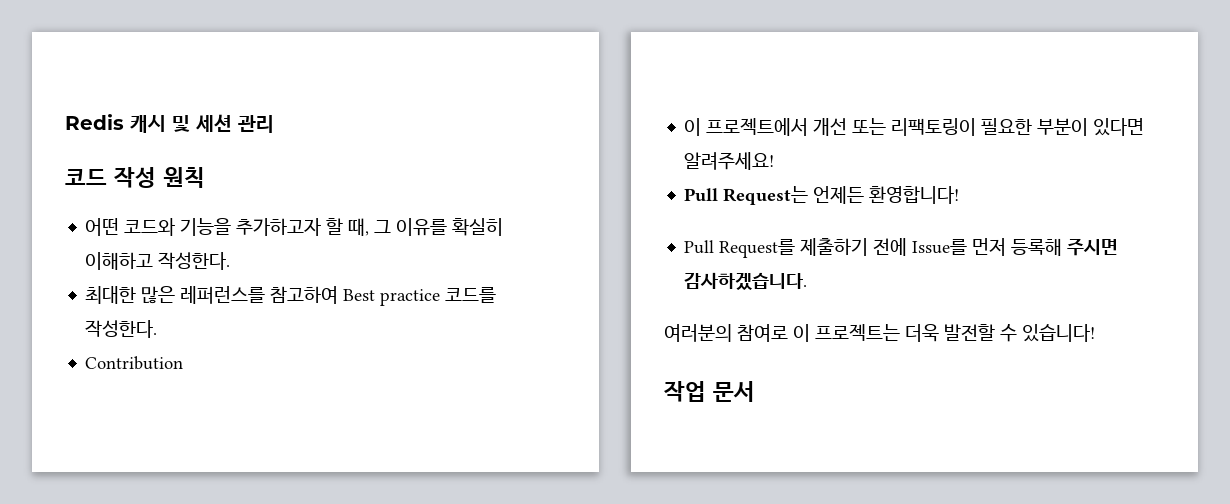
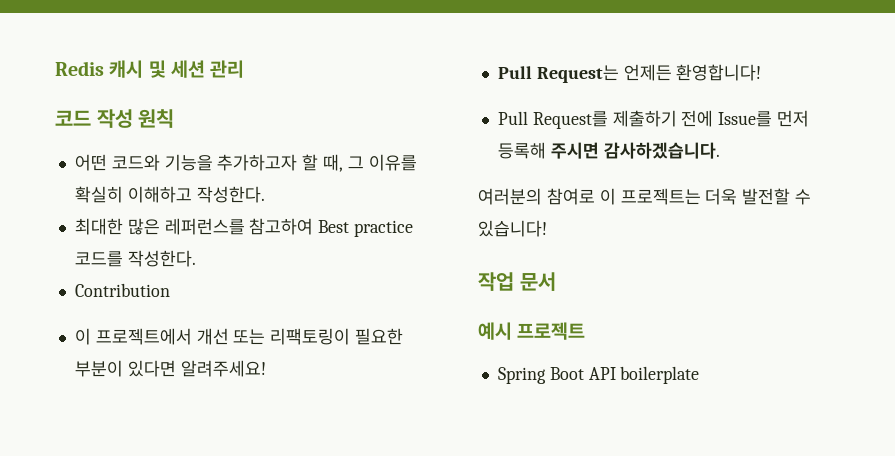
+ 예시 프로젝트
+ Spring Boot API boilerplate

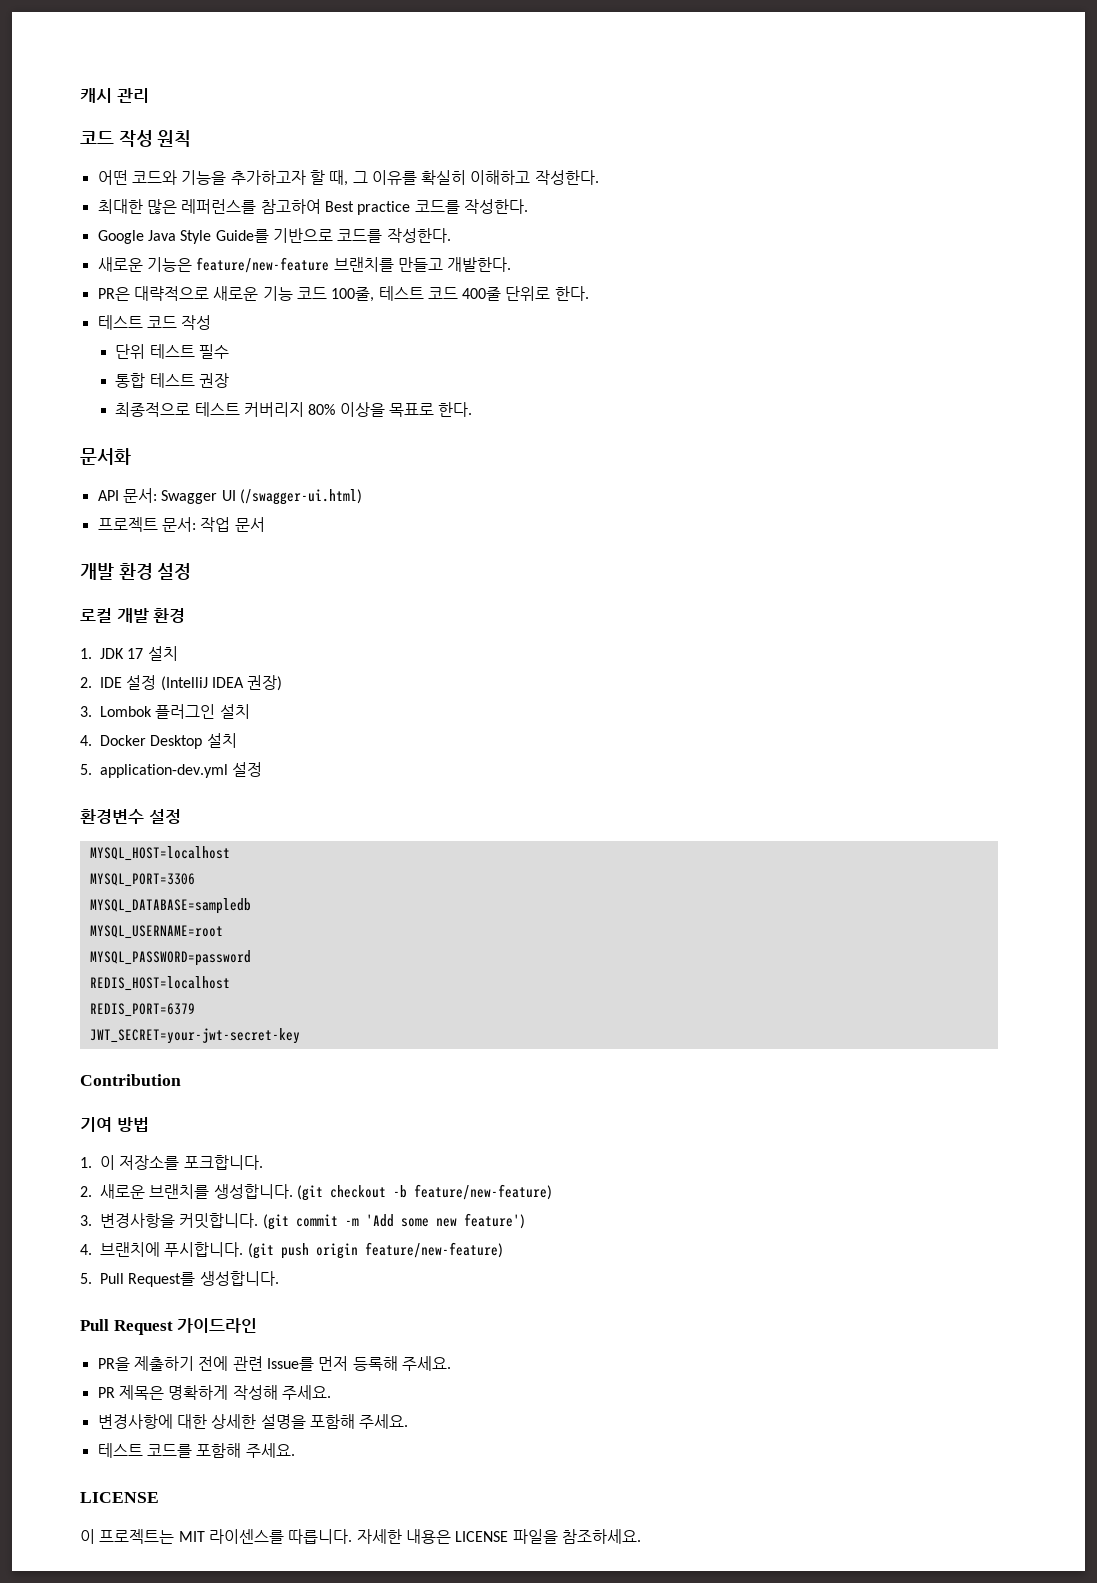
- Redis 캐시 및 세션 관리
+ 캐시 관리
+ Google Java Style Guide를 기반으로 코드를 작성한다.
+ 새로운 기능은 feature/new-feature 브랜치를 만들고 개발한다.
+ PR은 대략적으로 새로운 기능 코드 100줄, 테스트 코드 400줄 단위로 한다.
+ 테스트 코드 작성
+ 단위 테스트 필수
+ 통합 테스트 권장
+ 최종적으로 테스트 커버리지 80% 이상을 목표로 한다.
+ 문서화
+ API 문서: Swagger UI (/swagger-ui.html)
+ 프로젝트 문서: 작업 문서
+ 개발 환경 설정
+ 로컬 개발 환경
+ 1. JDK 17 설치
+ 2. IDE 설정 (IntelliJ IDEA 권장)
+ 3. Lombok 플러그인 설치
+ 4. Docker Desktop 설치
+ 5. application-dev.yml 설정
+ 환경변수 설정
+ MYSQL_HOST=localhost
+ MYSQL_PORT=3306
+ MYSQL_DATABASE=sampledb
+ MYSQL_USERNAME=root
+ MYSQL_PASSWORD=password
+ REDIS_HOST=localhost
+ REDIS_PORT=6379
+ JWT_SECRET=your-jwt-secret-key
  Contribution
- 이 프로젝트에서 개선 또는 리팩토링이 필요한 부분이 있다면 알려주세요!
- Pull Request는 언제든 환영합니다!
- Pull Request를 제출하기 전에 Issue를 먼저 등록해 주시면 감사하겠습니다.
- 여러분의 참여로 이 프로젝트는 더욱 발전할 수 있습니다!
- 작업 문서
- 예시 프로젝트
- Spring Boot API boilerplate
+ 기여 방법
+ 1. 이 저장소를 포크합니다.
+ 2. 새로운 브랜치를 생성합니다. (git checkout -b feature/new-feature)
+ 3. 변경사항을 커밋합니다. (git commit -m 'Add some new feature')
+ 4. 브랜치에 푸시합니다. (git push origin feature/new-feature)
+ 5. Pull Request를 생성합니다.
+ Pull Request 가이드라인
+ PR을 제출하기 전에 관련 Issue를 먼저 등록해 주세요.
+ PR 제목은 명확하게 작성해 주세요.
+ 변경사항에 대한 상세한 설명을 포함해 주세요.
+ 테스트 코드를 포함해 주세요.
+ LICENSE
+ 이 프로젝트는 MIT 라이센스를 따릅니다. 자세한 내용은 LICENSE 파일을 참조하세요.

